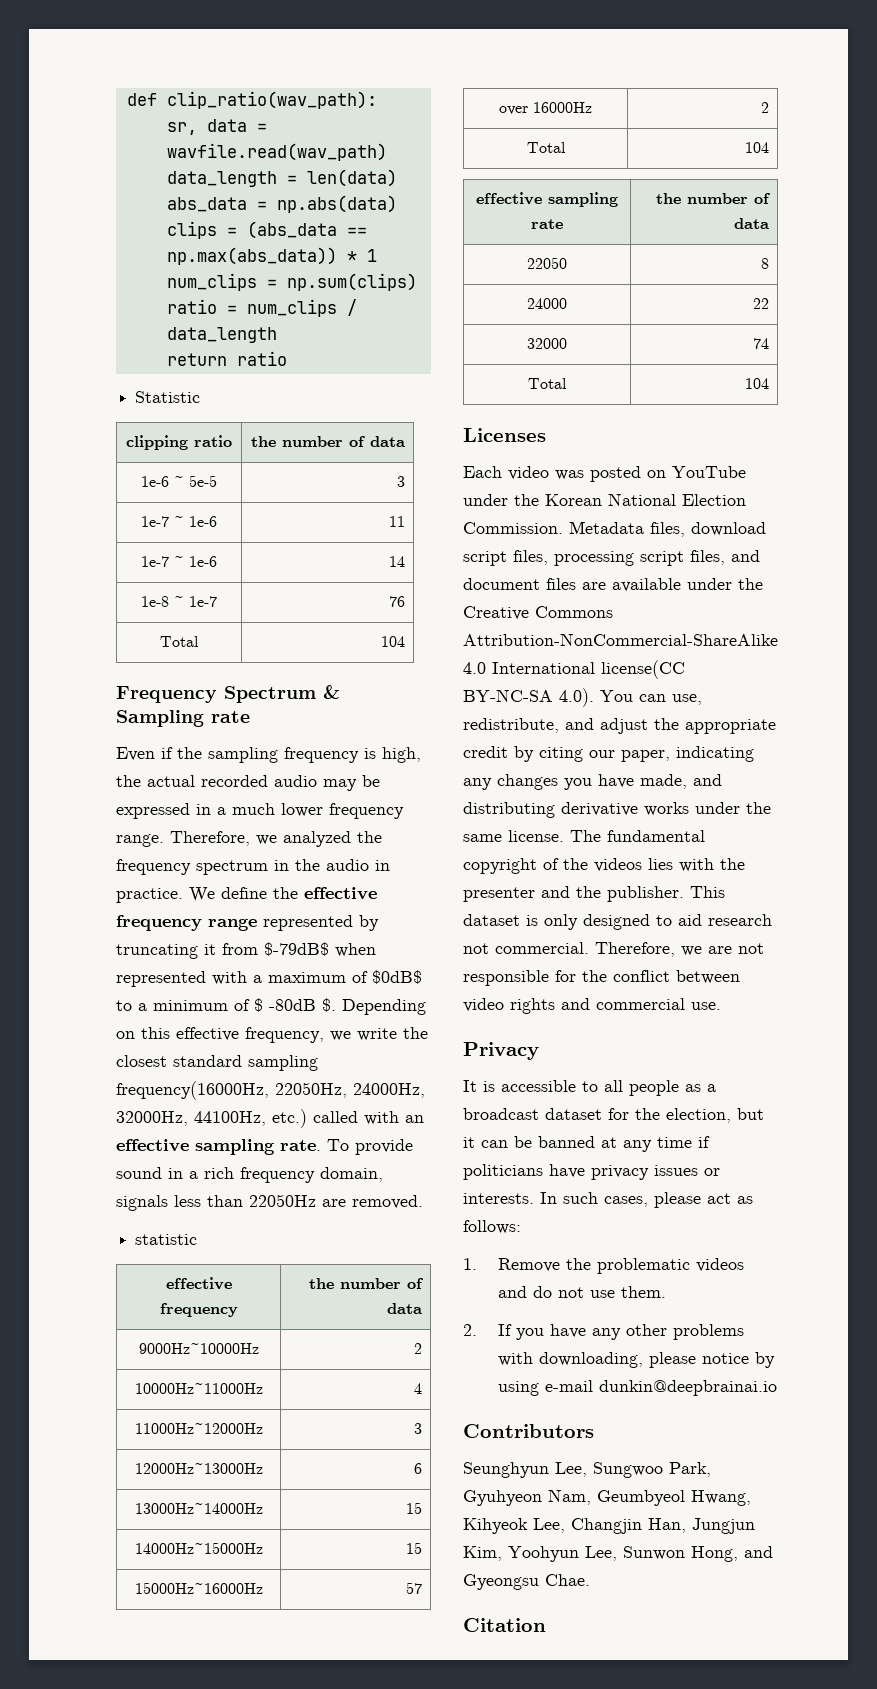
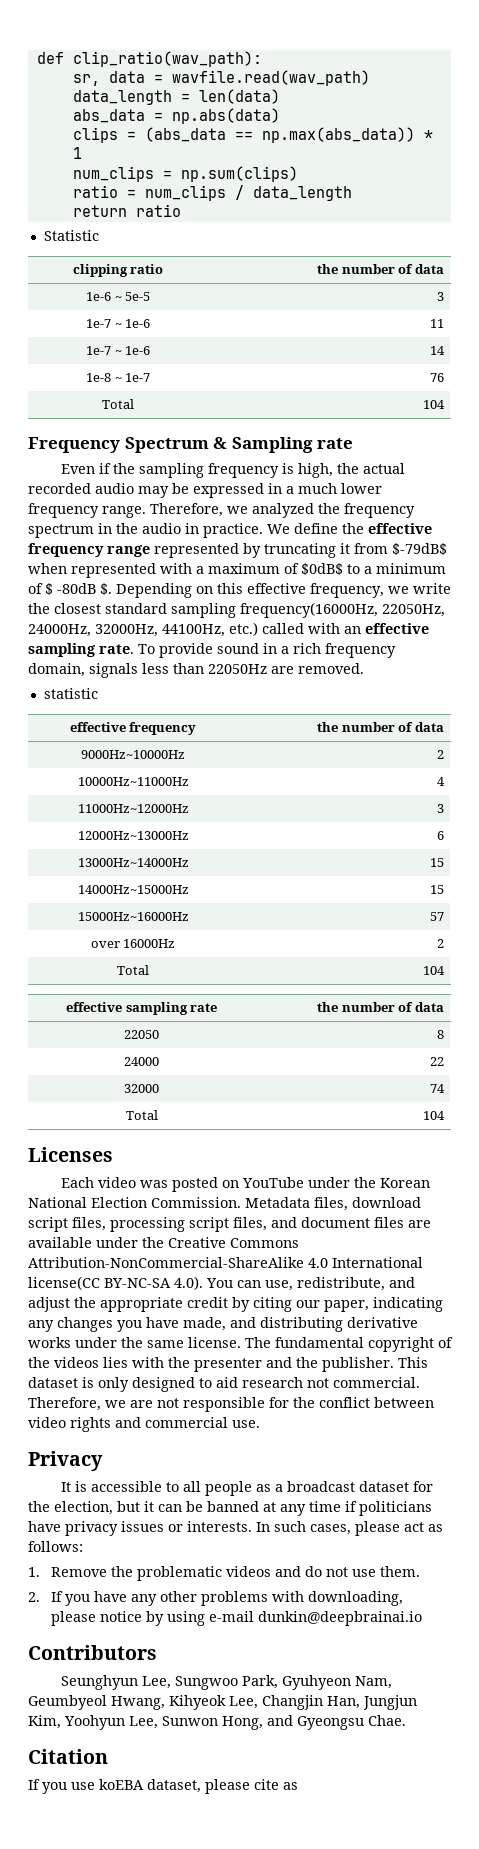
+ If you use koEBA dataset, please cite as

